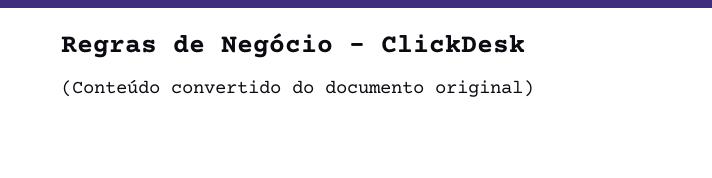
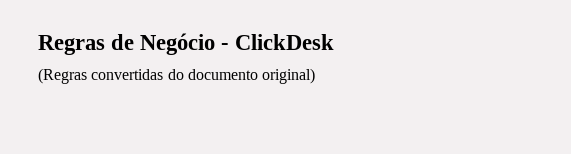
- (Conteúdo convertido do documento original)
+ (Regras convertidas do documento original)

